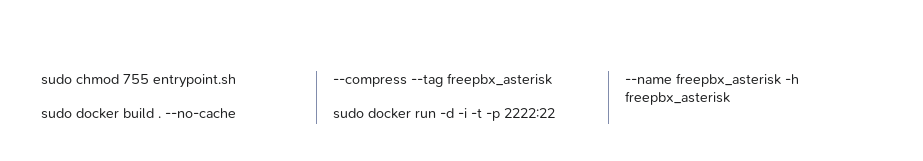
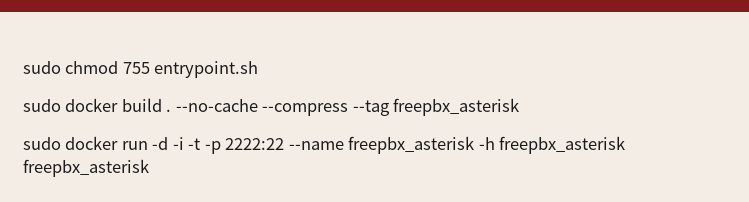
- sudo docker run -d -i -t -p 2222:22 --name freepbx_asterisk -h freepbx_asterisk
+ sudo docker run -d -i -t -p 2222:22 --name freepbx_asterisk -h freepbx_asterisk freepbx_asterisk

